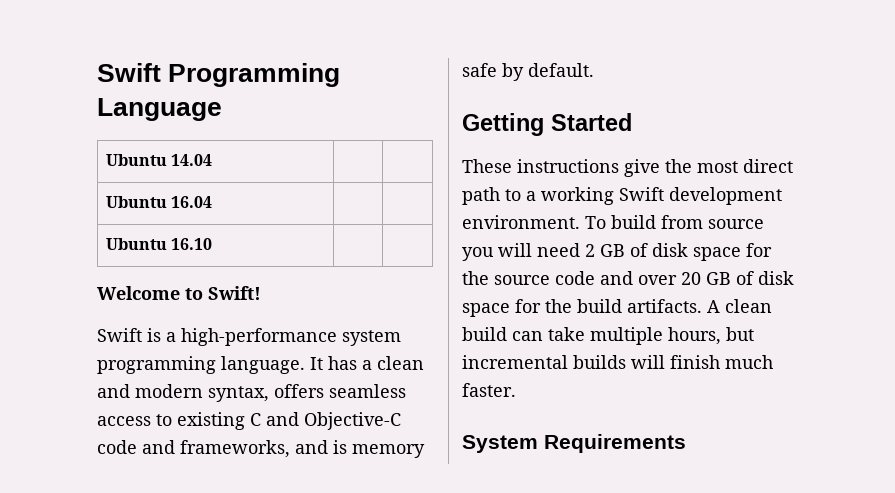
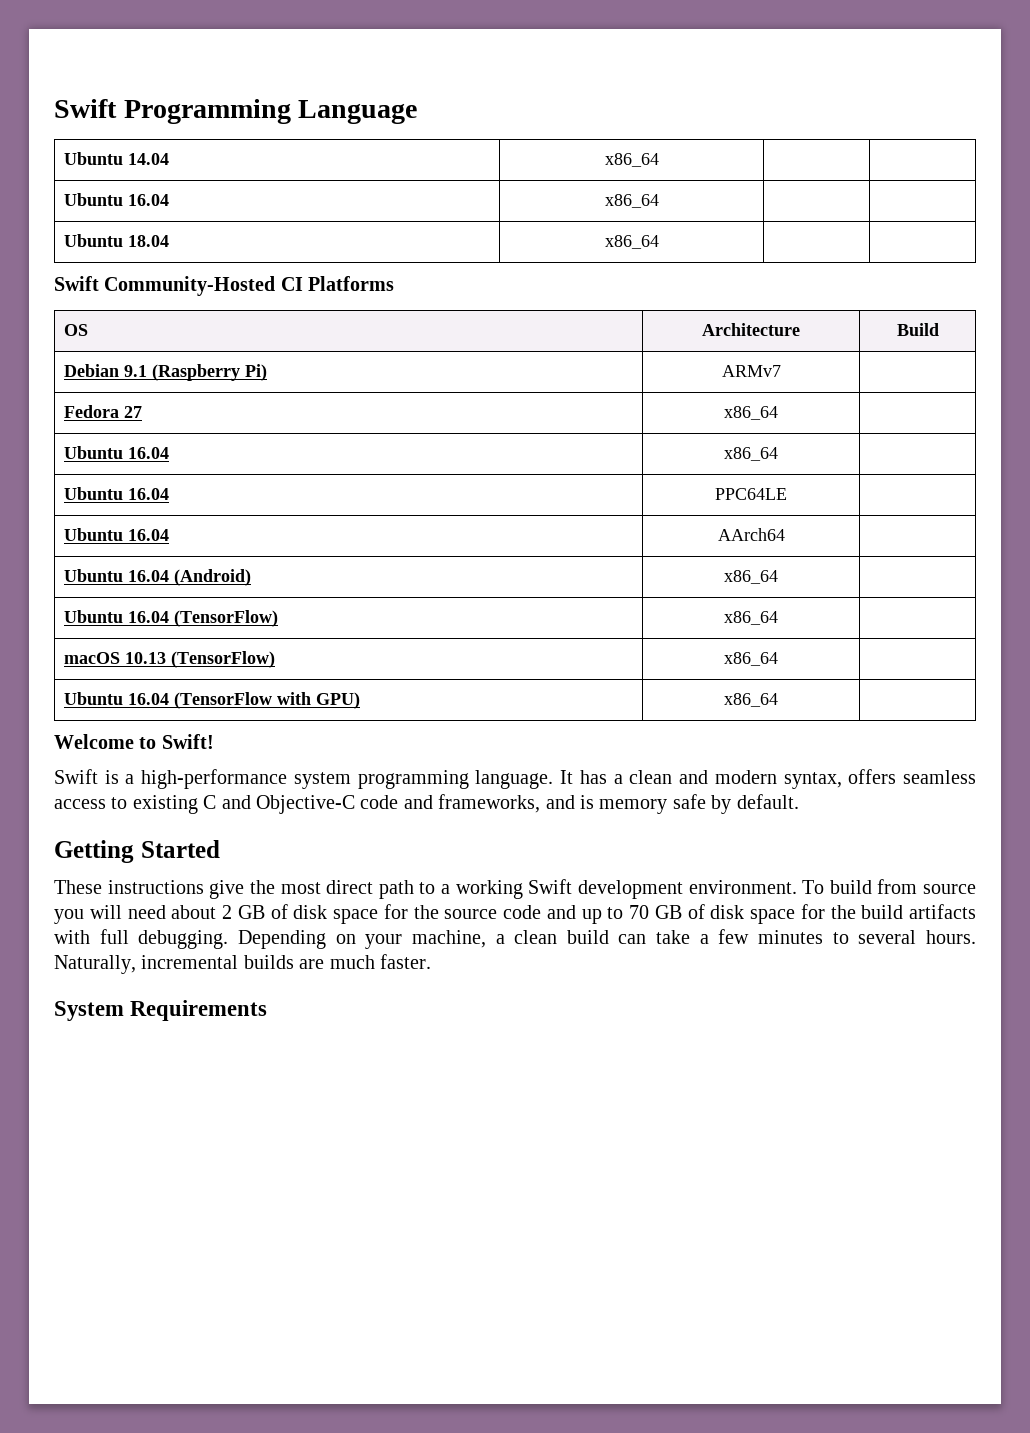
- Ubuntu 14.04 | |
- Ubuntu 16.04 | |
- Ubuntu 16.10 | |
+ Ubuntu 14.04 | x86_64 | |
+ Ubuntu 16.04 | x86_64 | |
+ Ubuntu 18.04 | x86_64 | |
+ Swift Community-Hosted CI Platforms
+ OS | Architecture | Build
+ Debian 9.1 (Raspberry Pi) | ARMv7 |
+ Fedora 27 | x86_64 |
+ Ubuntu 16.04 | x86_64 |
+ Ubuntu 16.04 | PPC64LE |
+ Ubuntu 16.04 | AArch64 |
+ Ubuntu 16.04 (Android) | x86_64 |
+ Ubuntu 16.04 (TensorFlow) | x86_64 |
+ macOS 10.13 (TensorFlow) | x86_64 |
+ Ubuntu 16.04 (TensorFlow with GPU) | x86_64 |
- To build from source you will need 2 GB of disk space for the source code and over 20 GB of disk space for the build artifacts. A clean build can take multiple hours, but incremental builds will finish much faster.
+ To build from source you will need about 2 GB of disk space for the source code and up to 70 GB of disk space for the build artifacts with full debugging. Depending on your machine, a clean build can take a few minutes to several hours. Naturally, incremental builds are much faster.

